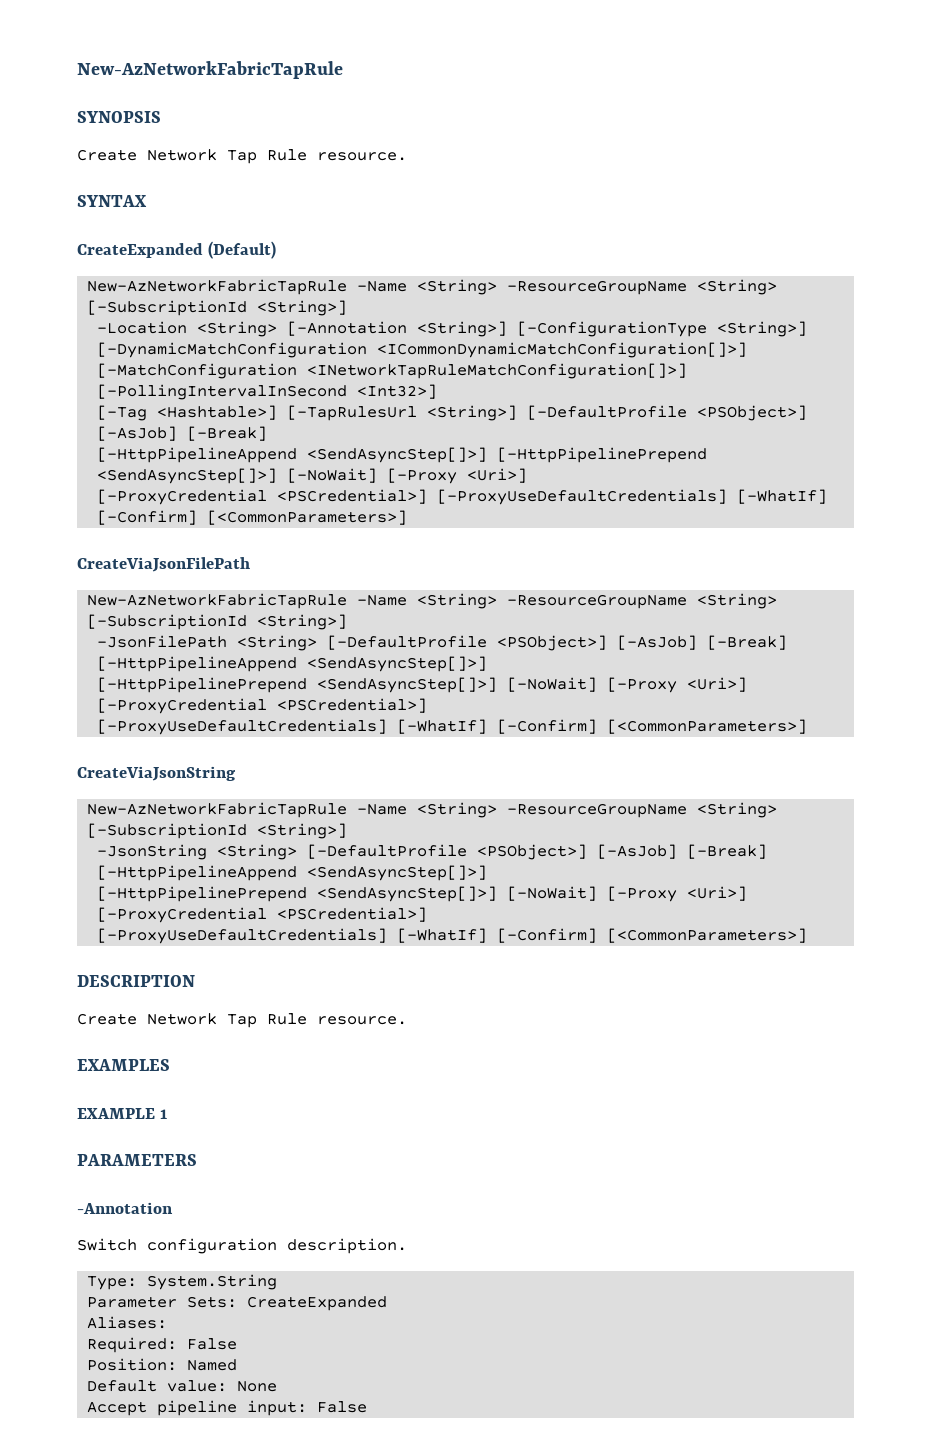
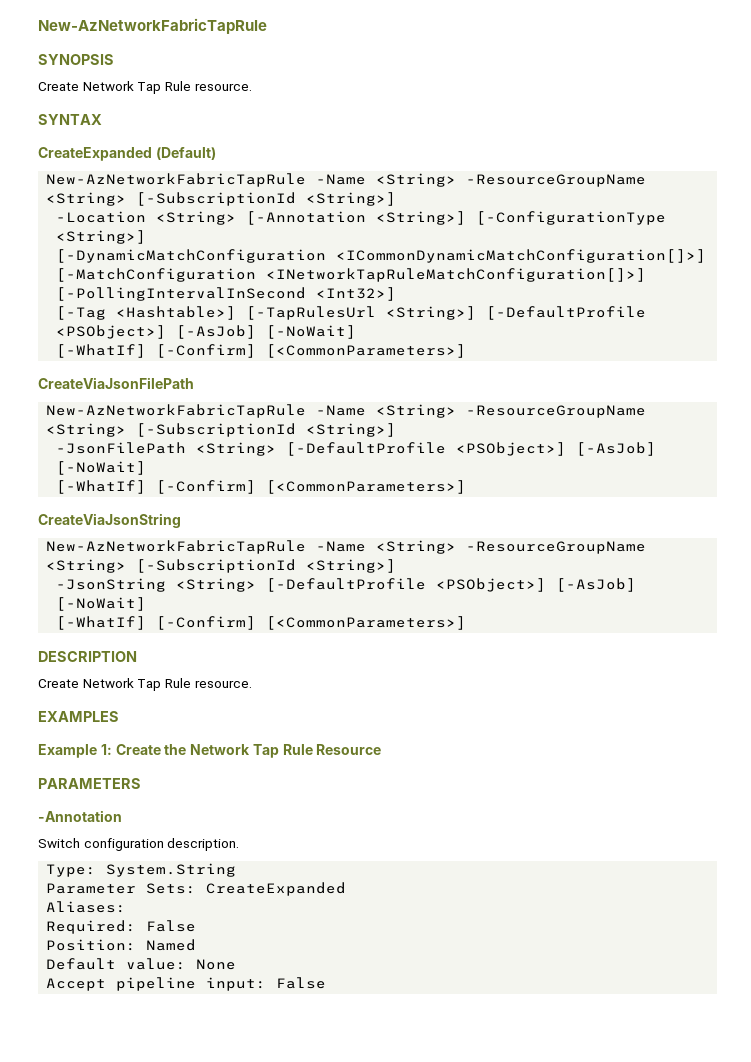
- [-Tag <Hashtable>] [-TapRulesUrl <String>] [-DefaultProfile <PSObject>] [-AsJob] [-Break]
- [-HttpPipelineAppend <SendAsyncStep[]>] [-HttpPipelinePrepend <SendAsyncStep[]>] [-NoWait] [-Proxy <Uri>]
- [-ProxyCredential <PSCredential>] [-ProxyUseDefaultCredentials] [-WhatIf] [-Confirm] [<CommonParameters>]
+ [-Tag <Hashtable>] [-TapRulesUrl <String>] [-DefaultProfile <PSObject>] [-AsJob] [-NoWait]
+ [-WhatIf] [-Confirm] [<CommonParameters>]
- -JsonFilePath <String> [-DefaultProfile <PSObject>] [-AsJob] [-Break] [-HttpPipelineAppend <SendAsyncStep[]>]
- [-HttpPipelinePrepend <SendAsyncStep[]>] [-NoWait] [-Proxy <Uri>] [-ProxyCredential <PSCredential>]
- [-ProxyUseDefaultCredentials] [-WhatIf] [-Confirm] [<CommonParameters>]
+ -JsonFilePath <String> [-DefaultProfile <PSObject>] [-AsJob] [-NoWait]
+ [-WhatIf] [-Confirm] [<CommonParameters>]
- -JsonString <String> [-DefaultProfile <PSObject>] [-AsJob] [-Break] [-HttpPipelineAppend <SendAsyncStep[]>]
- [-HttpPipelinePrepend <SendAsyncStep[]>] [-NoWait] [-Proxy <Uri>] [-ProxyCredential <PSCredential>]
- [-ProxyUseDefaultCredentials] [-WhatIf] [-Confirm] [<CommonParameters>]
+ -JsonString <String> [-DefaultProfile <PSObject>] [-AsJob] [-NoWait]
+ [-WhatIf] [-Confirm] [<CommonParameters>]
- EXAMPLE 1
+ Example 1: Create the Network Tap Rule Resource

